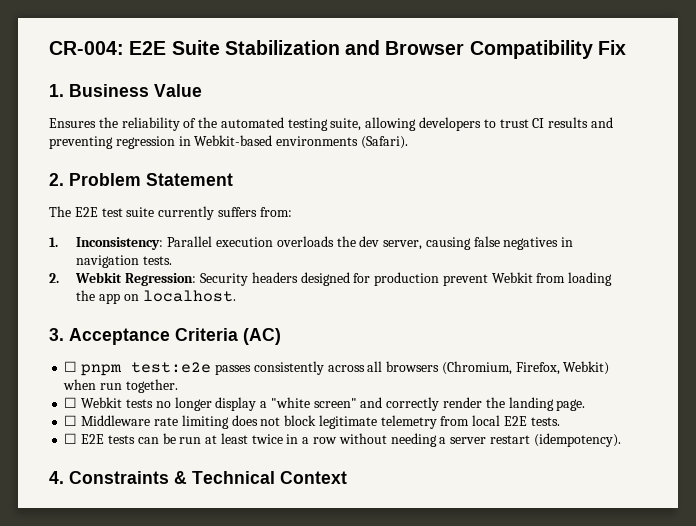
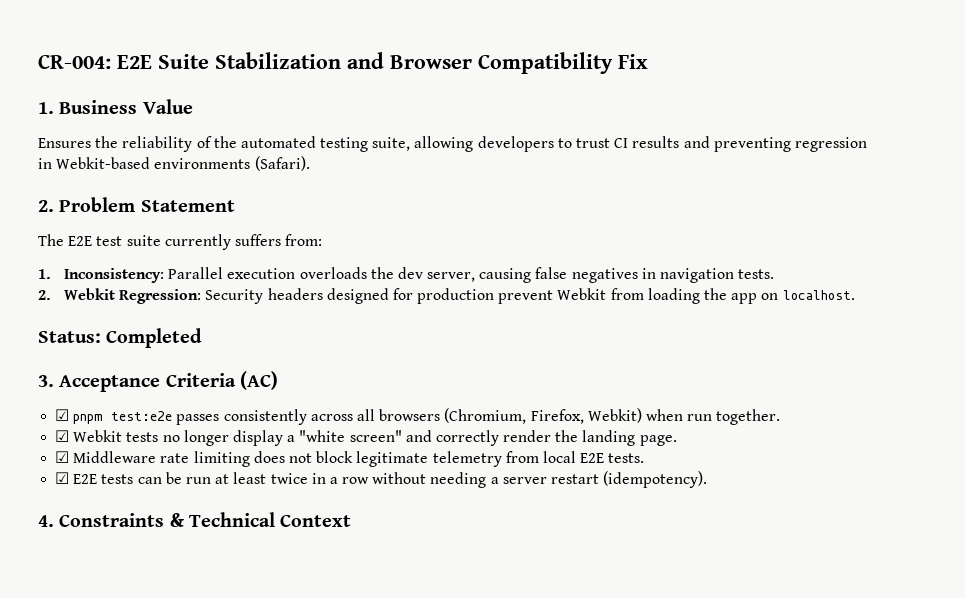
+ Status: Completed
- ☐ pnpm test:e2e passes consistently across all browsers (Chromium, Firefox, Webkit) when run together.
+ ☑ pnpm test:e2e passes consistently across all browsers (Chromium, Firefox, Webkit) when run together.
- ☐ Webkit tests no longer display a "white screen" and correctly render the landing page.
+ ☑ Webkit tests no longer display a "white screen" and correctly render the landing page.
- ☐ Middleware rate limiting does not block legitimate telemetry from local E2E tests.
+ ☑ Middleware rate limiting does not block legitimate telemetry from local E2E tests.
- ☐ E2E tests can be run at least twice in a row without needing a server restart (idempotency).
+ ☑ E2E tests can be run at least twice in a row without needing a server restart (idempotency).

